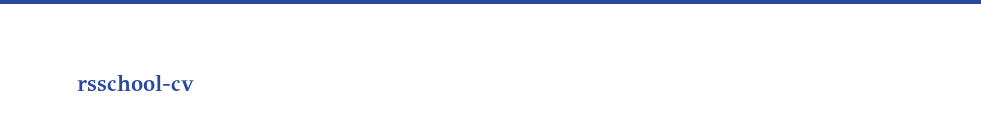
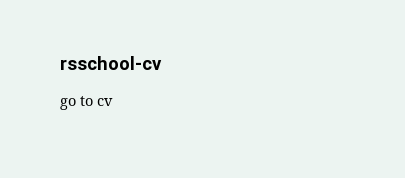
+ go to cv

